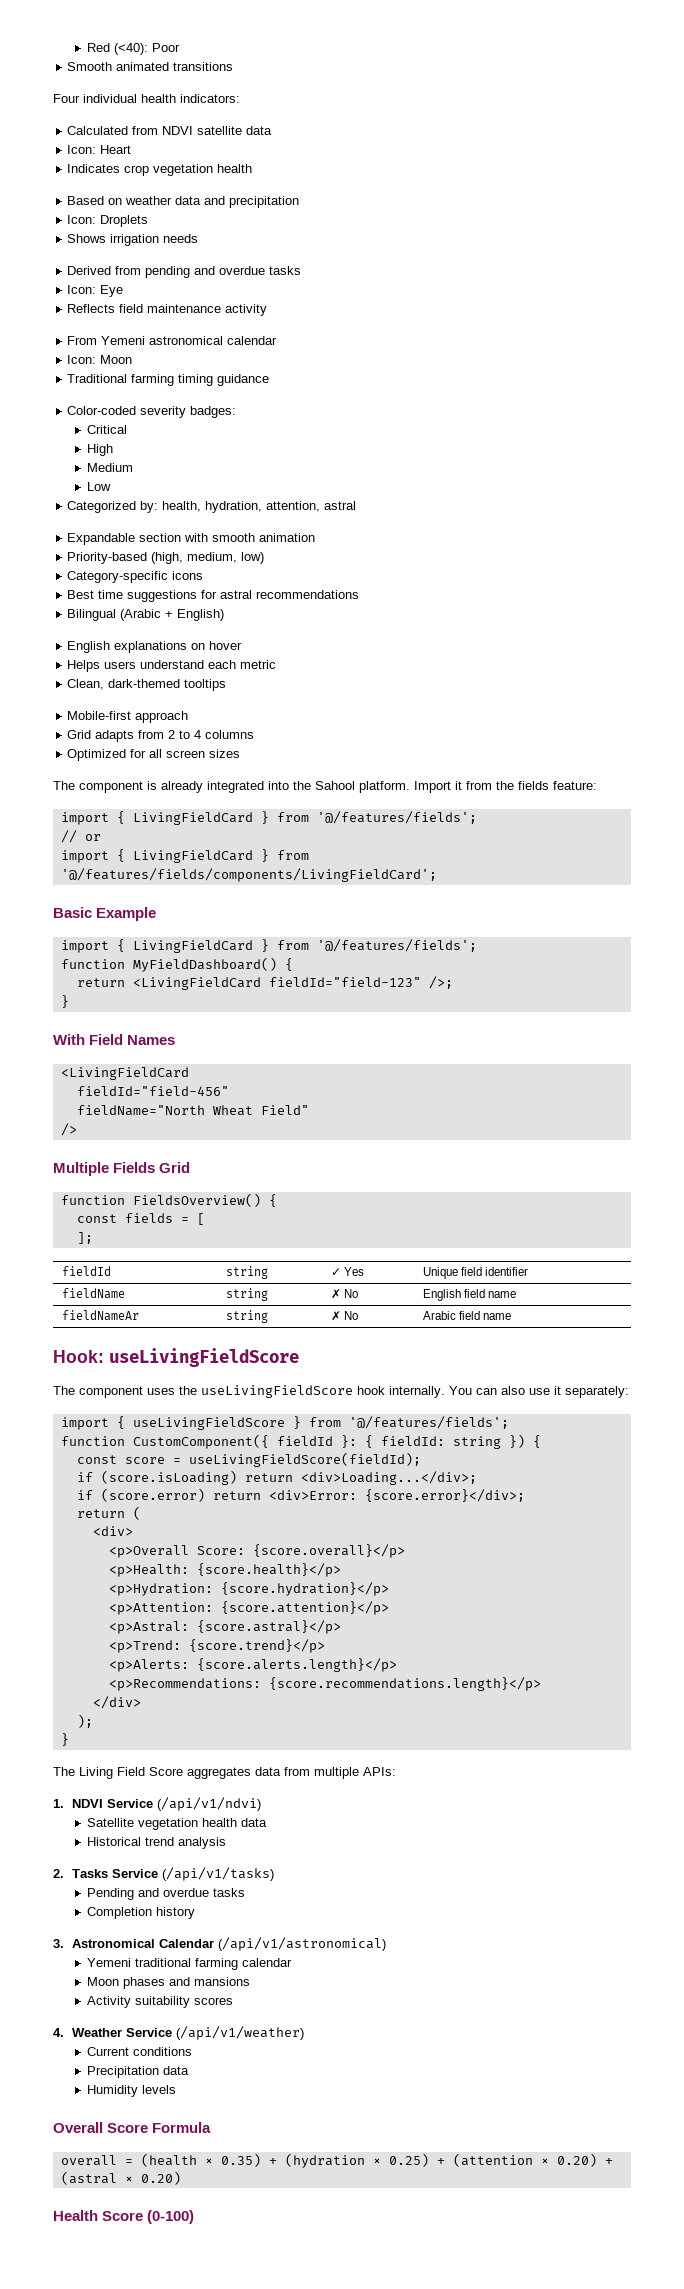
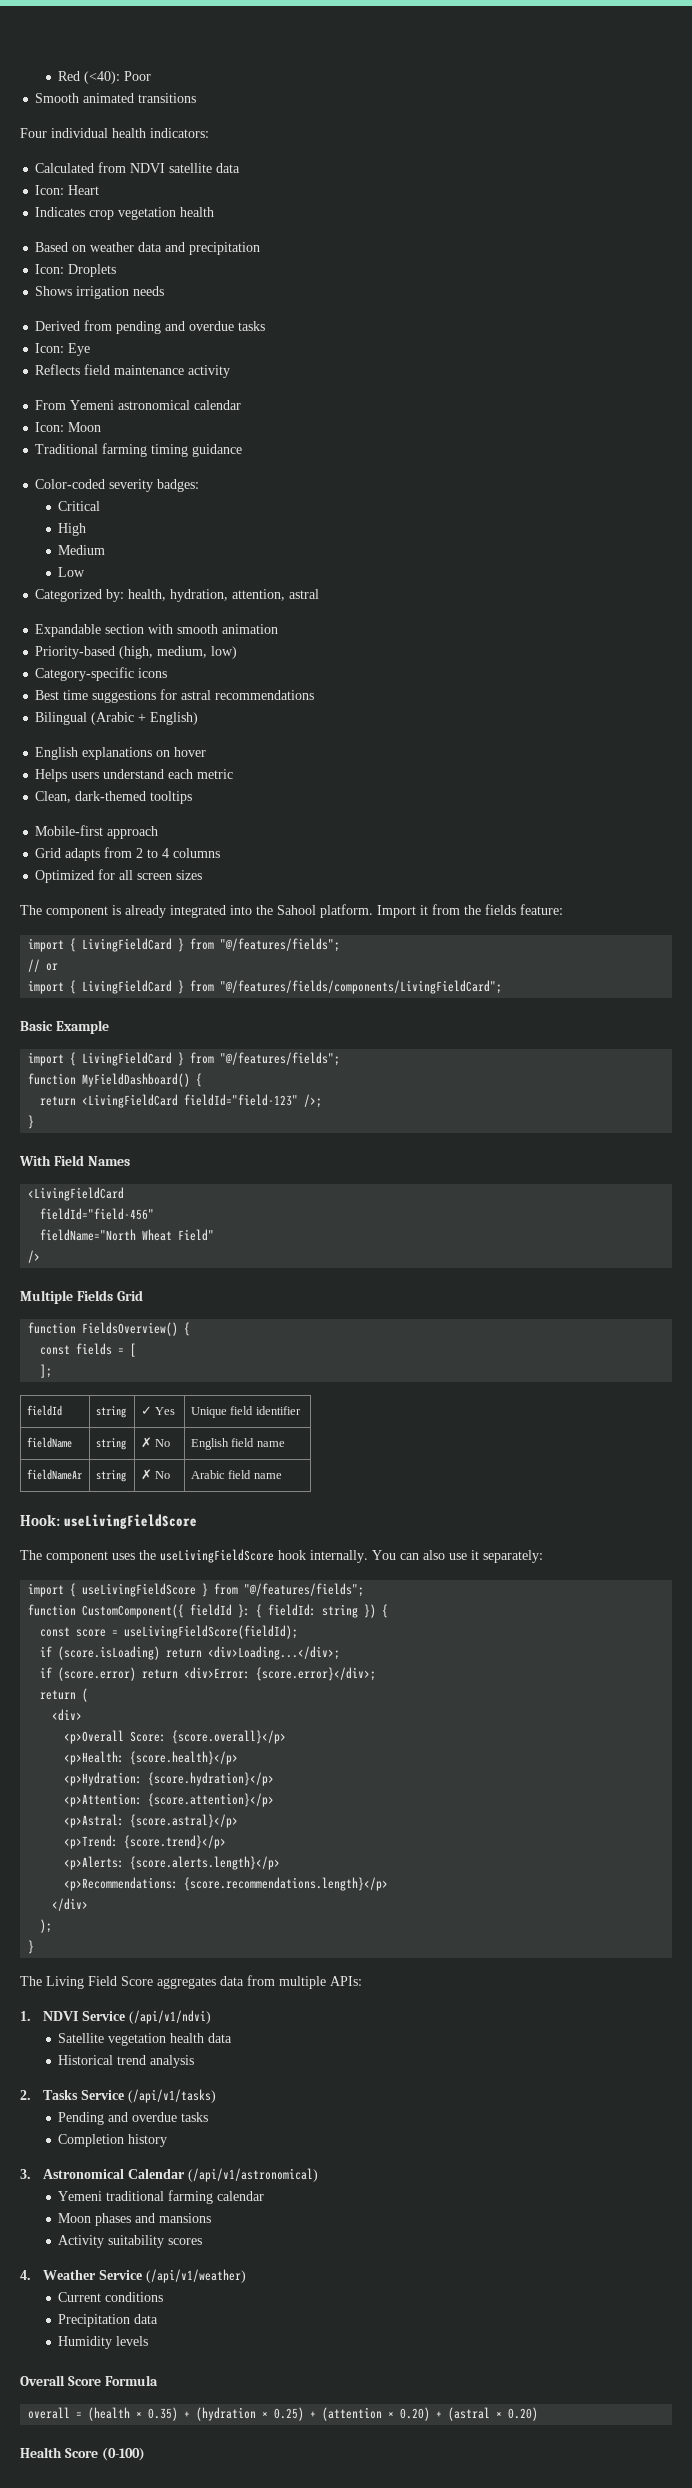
  Import it from the fields feature:
- import { LivingFieldCard } from '@/features/fields';
+ import { LivingFieldCard } from "@/features/fields";
- import { LivingFieldCard } from '@/features/fields/components/LivingFieldCard';
+ import { LivingFieldCard } from "@/features/fields/components/LivingFieldCard";
  Basic Example
- import { LivingFieldCard } from '@/features/fields';
+ import { LivingFieldCard } from "@/features/fields";
- import { useLivingFieldScore } from '@/features/fields';
+ import { useLivingFieldScore } from "@/features/fields";

